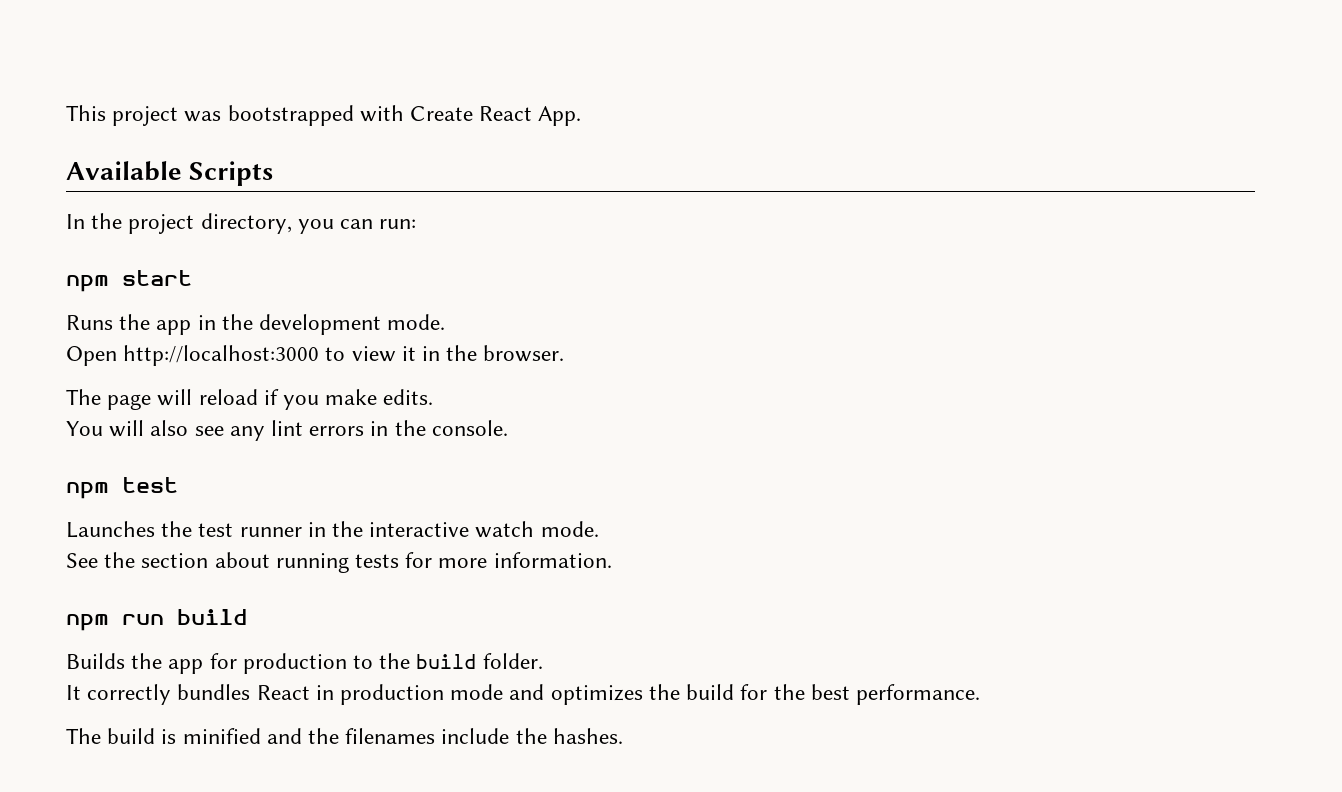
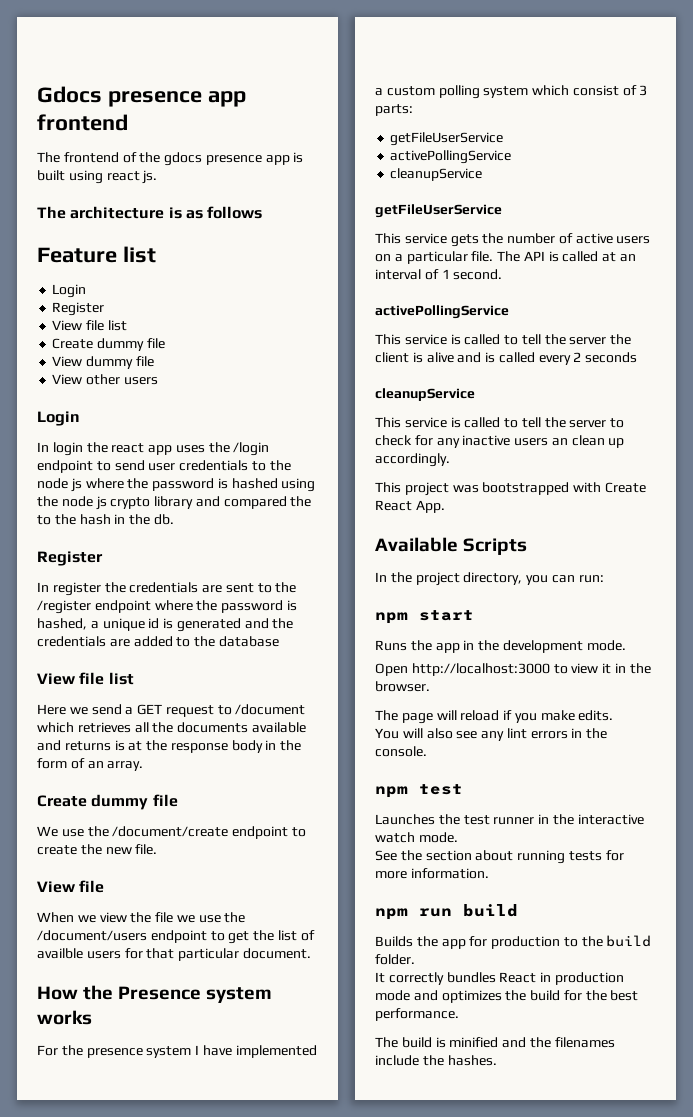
+ Gdocs presence app frontend
+ The frontend of the gdocs presence app is built using react js.
+ The architecture is as follows
+ Feature list
+ Login
+ Register
+ View file list
+ Create dummy file
+ View dummy file
+ View other users
+ Login
+ In login the react app uses the /login endpoint to send user credentials to the node js where the password is hashed using the node js crypto library and compared the to the hash in the db.
+ Register
+ In register the credentials are sent to the /register endpoint where the password is hashed, a unique id is generated and the credentials are added to the database
+ View file list
+ Here we send a GET request to /document which retrieves all the documents available and returns is at the response body in the form of an array.
+ Create dummy file
+ We use the /document/create endpoint to create the new file.
+ View file
+ When we view the file we use the /document/users endpoint to get the list of availble users for that particular document.
+ How the Presence system works
+ For the presence system I have implemented a custom polling system which consist of 3 parts:
+ getFileUserService
+ activePollingService
+ cleanupService
+ getFileUserService
+ This service gets the number of active users on a particular file. The API is called at an interval of 1 second.
+ activePollingService
+ This service is called to tell the server the client is alive and is called every 2 seconds
+ cleanupService
+ This service is called to tell the server to check for any inactive users an clean up accordingly.

